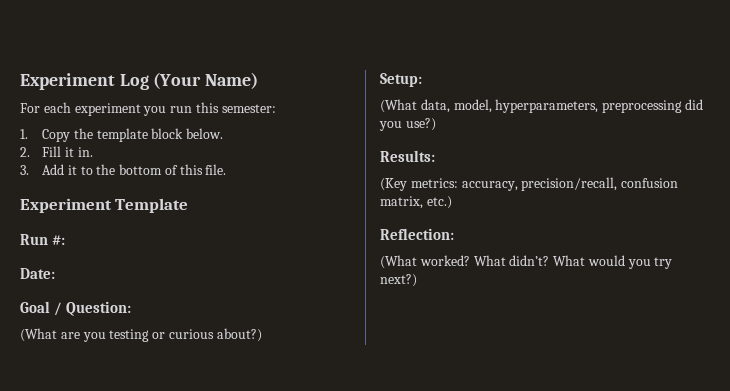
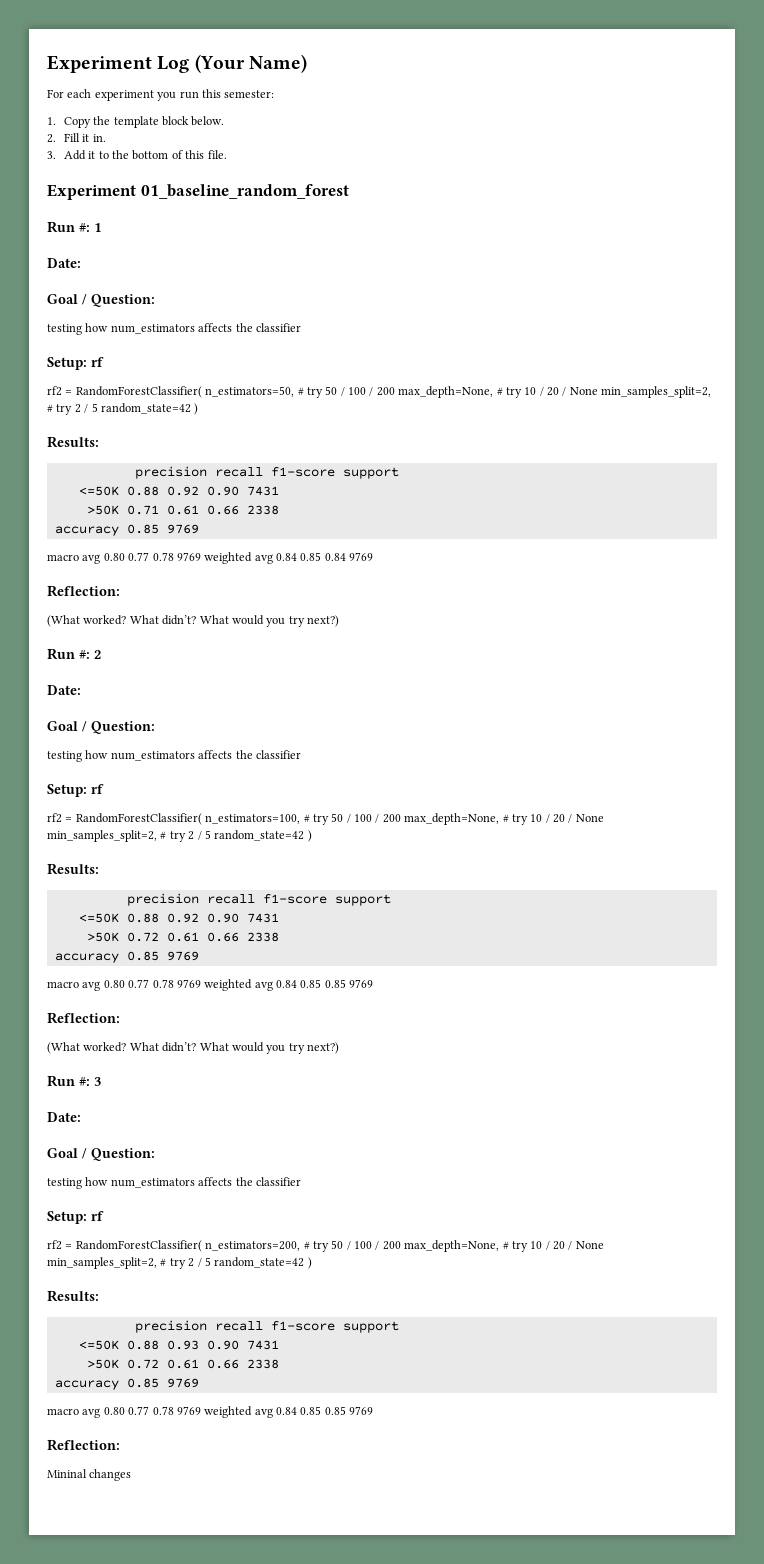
- Experiment Template
- Run #:
+ Experiment 01_baseline_random_forest
+ Run #: 1
  Date:
  Goal / Question:
- (What are you testing or curious about?)
- Setup:
- (What data, model, hyperparameters, preprocessing did you use?)
+ testing how num_estimators affects the classifier
+ Setup: rf
+ rf2 = RandomForestClassifier( n_estimators=50, # try 50 / 100 / 200 max_depth=None, # try 10 / 20 / None min_samples_split=2, # try 2 / 5 random_state=42 )
  Results:
- (Key metrics: accuracy, precision/recall, confusion matrix, etc.)
+ precision recall f1-score support
+ <=50K 0.88 0.92 0.90 7431
+ >50K 0.71 0.61 0.66 2338
+ accuracy 0.85 9769
+ macro avg 0.80 0.77 0.78 9769 weighted avg 0.84 0.85 0.84 9769
+ Run #: 2
+ Date:
+ Goal / Question:
+ testing how num_estimators affects the classifier
+ Setup: rf
+ rf2 = RandomForestClassifier( n_estimators=100, # try 50 / 100 / 200 max_depth=None, # try 10 / 20 / None min_samples_split=2, # try 2 / 5 random_state=42 )
+ Results:
+ precision recall f1-score support
+ <=50K 0.88 0.92 0.90 7431
+ >50K 0.72 0.61 0.66 2338
+ accuracy 0.85 9769
+ macro avg 0.80 0.77 0.78 9769 weighted avg 0.84 0.85 0.85 9769
+ Reflection:
+ (What worked? What didn’t? What would you try next?)
+ Run #: 3
+ Date:
+ Goal / Question:
+ testing how num_estimators affects the classifier
+ Setup: rf
+ rf2 = RandomForestClassifier( n_estimators=200, # try 50 / 100 / 200 max_depth=None, # try 10 / 20 / None min_samples_split=2, # try 2 / 5 random_state=42 )
+ Results:
+ precision recall f1-score support
+ <=50K 0.88 0.93 0.90 7431
+ >50K 0.72 0.61 0.66 2338
+ accuracy 0.85 9769
+ macro avg 0.80 0.77 0.78 9769 weighted avg 0.84 0.85 0.85 9769
+ Reflection:
+ Mininal changes

